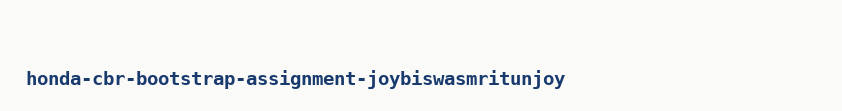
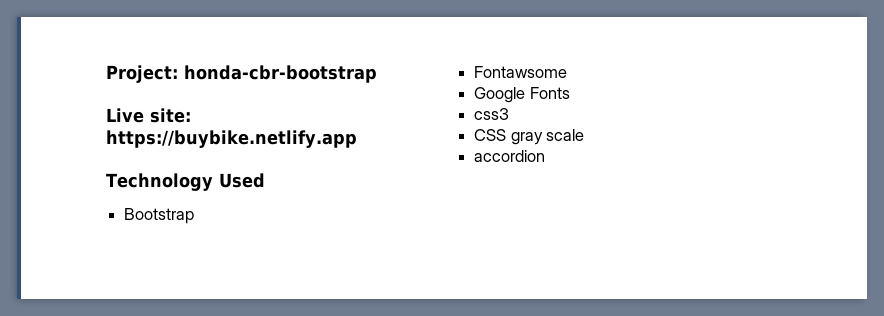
- honda-cbr-bootstrap-assignment-joybiswasmritunjoy
+ Project: honda-cbr-bootstrap
+ Live site: https://buybike.netlify.app
+ Technology Used
+ Bootstrap
+ Fontawsome
+ Google Fonts
+ css3
+ CSS gray scale
+ accordion

